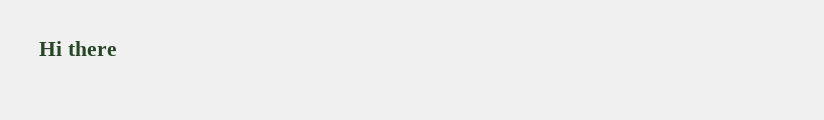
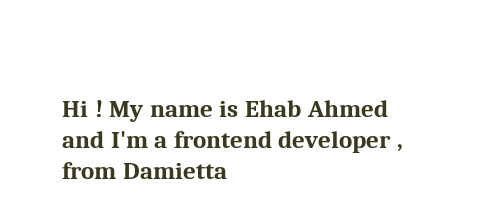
- Hi there
+ Hi ! My name is Ehab Ahmed and I'm a frontend developer , from Damietta

